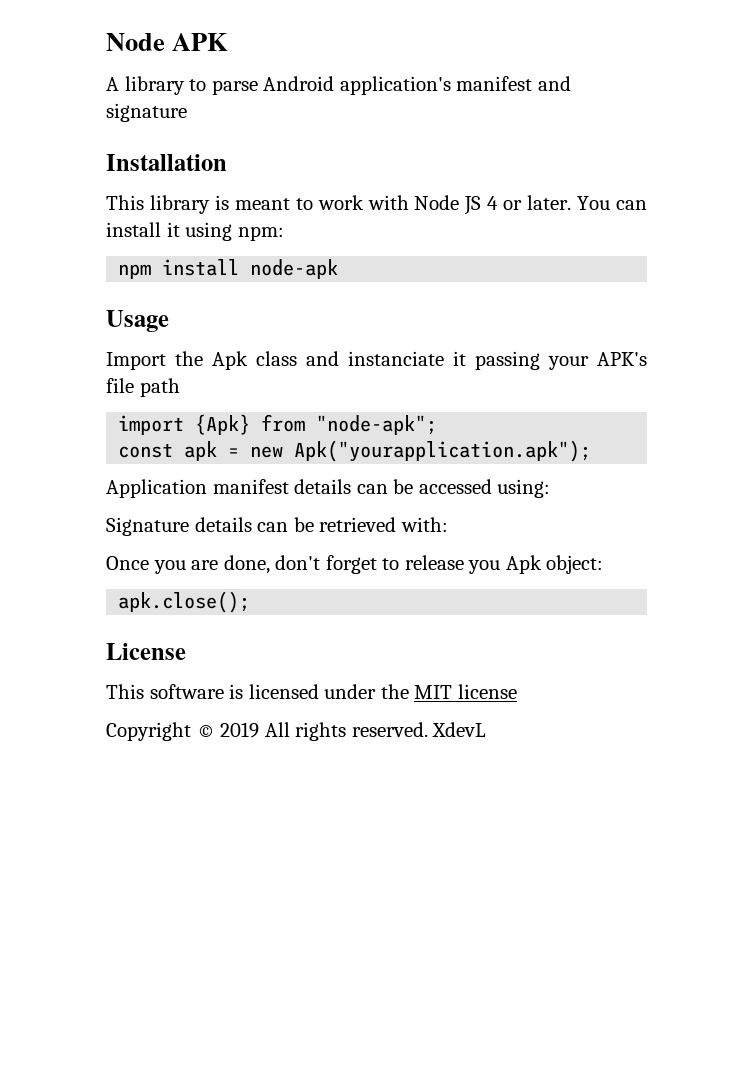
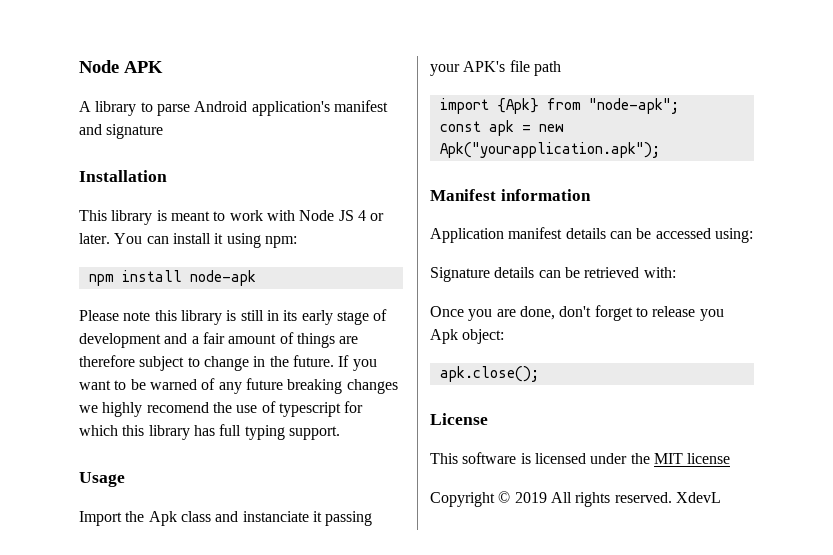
+ Please note this library is still in its early stage of development and a fair amount of things are therefore subject to change in the future. If you want to be warned of any future breaking changes we highly recomend the use of typescript for which this library has full typing support.
+ Manifest information

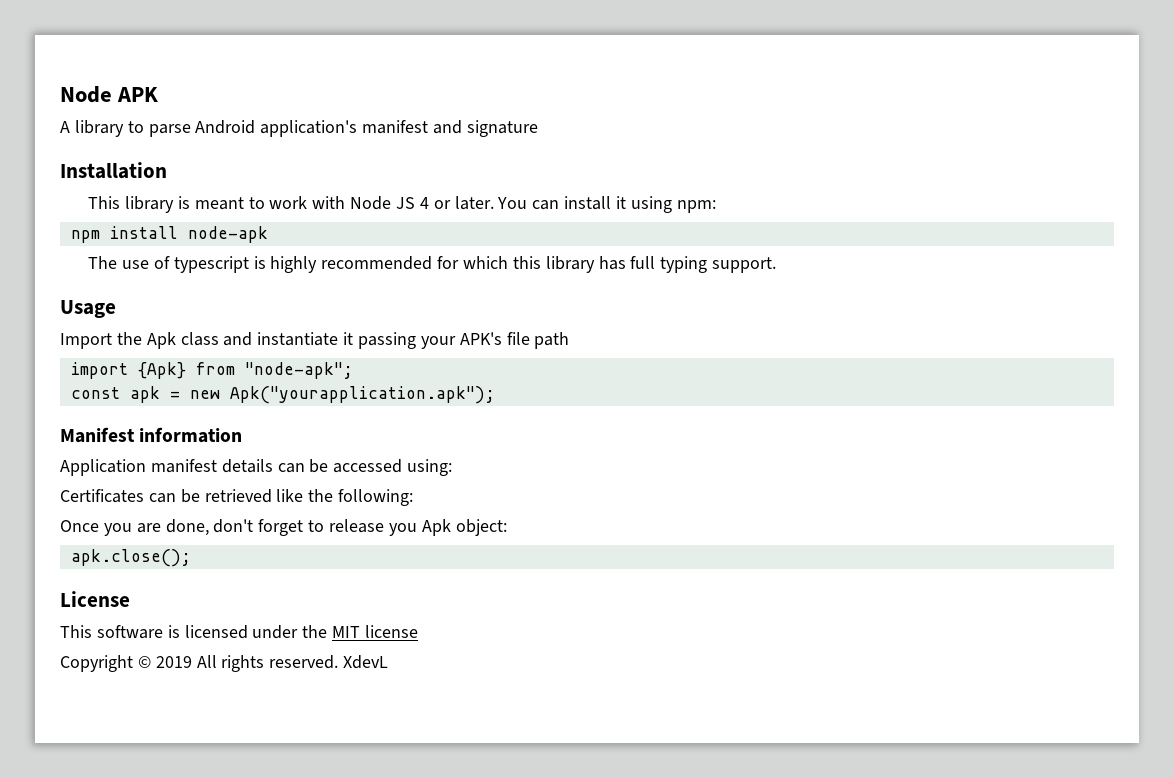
- Please note this library is still in its early stage of development and a fair amount of things are therefore subject to change in the future. If you want to be warned of any future breaking changes we highly recomend the use of typescript for which this library has full typing support.
+ The use of typescript is highly recommended for which this library has full typing support.
- Import the Apk class and instanciate it passing your APK's file path
+ Import the Apk class and instantiate it passing your APK's file path
- Signature details can be retrieved with:
+ Certificates can be retrieved like the following:

